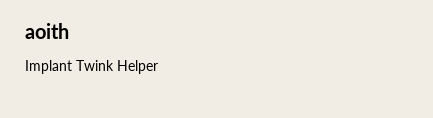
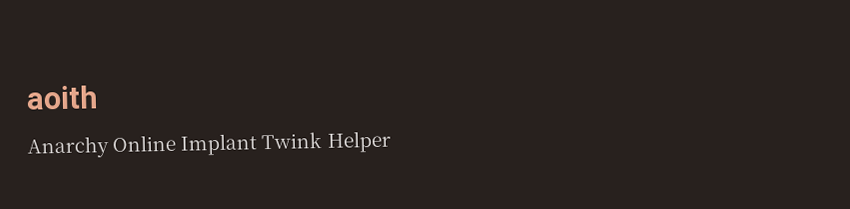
- Implant Twink Helper
+ Anarchy Online Implant Twink Helper

